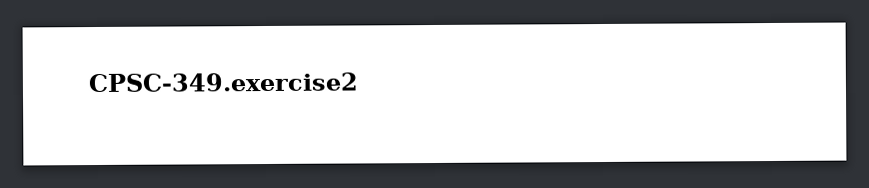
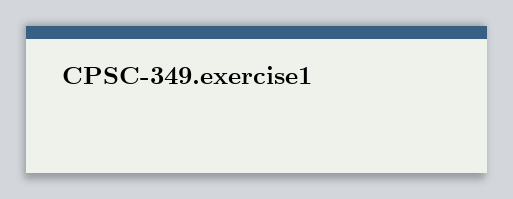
- CPSC-349.exercise2
+ CPSC-349.exercise1

